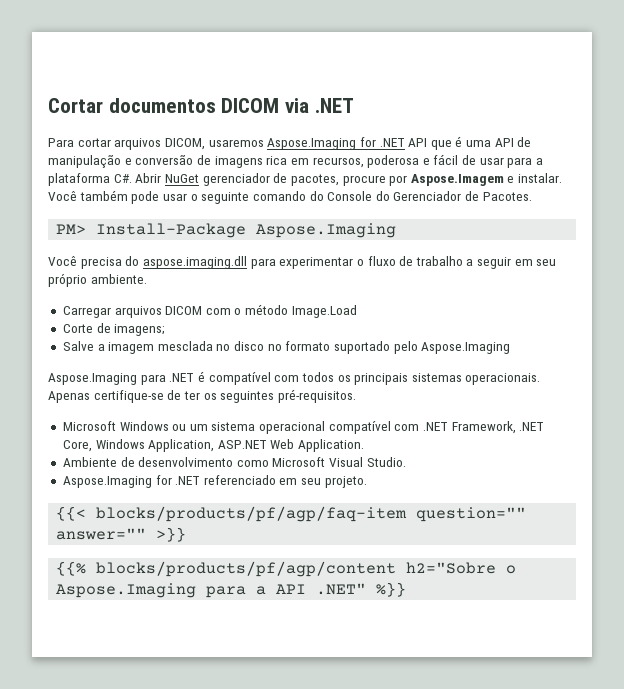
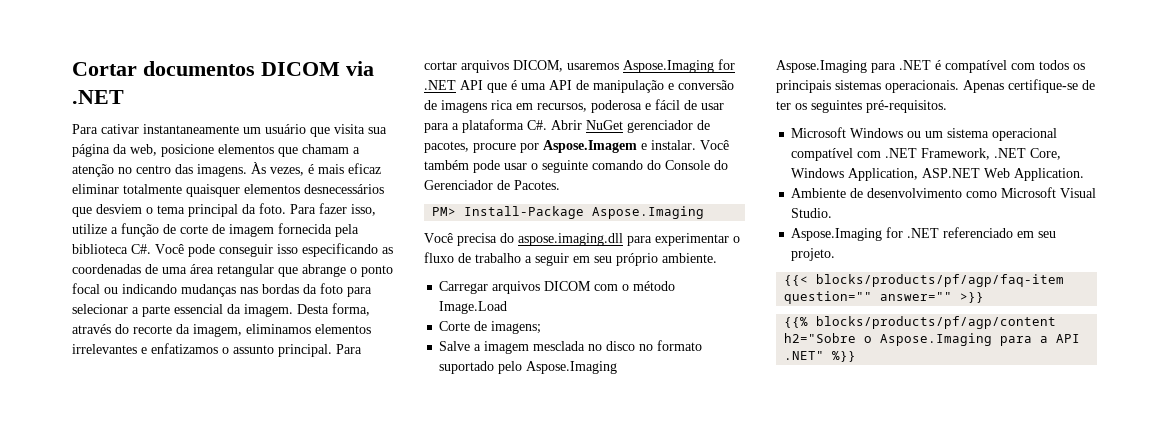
- Para cortar arquivos DICOM, usaremos Aspose.Imaging for .NET API que é uma API de manipulação e conversão de imagens rica em recursos, poderosa e fácil de usar para a plataforma C#. Abrir NuGet gerenciador de pacotes, procure por Aspose.Imagem e instalar.
+ Para cativar instantaneamente um usuário que visita sua página da web, posicione elementos que chamam a atenção no centro das imagens. Às vezes, é mais eficaz eliminar totalmente quaisquer elementos desnecessários que desviem o tema principal da foto. Para fazer isso, utilize a função de corte de imagem fornecida pela biblioteca C#. Você pode conseguir isso especificando as coordenadas de uma área retangular que abrange o ponto focal ou indicando mudanças nas bordas da foto para selecionar a parte essencial da imagem. Desta forma, através do recorte da imagem, eliminamos elementos irrelevantes e enfatizamos o assunto principal. Para cortar arquivos DICOM, usaremos Aspose.Imaging for .NET API que é uma API de manipulação e conversão de imagens rica em recursos, poderosa e fácil de usar para a plataforma C#. Abrir NuGet gerenciador de pacotes, procure por Aspose.Imagem e instalar.

